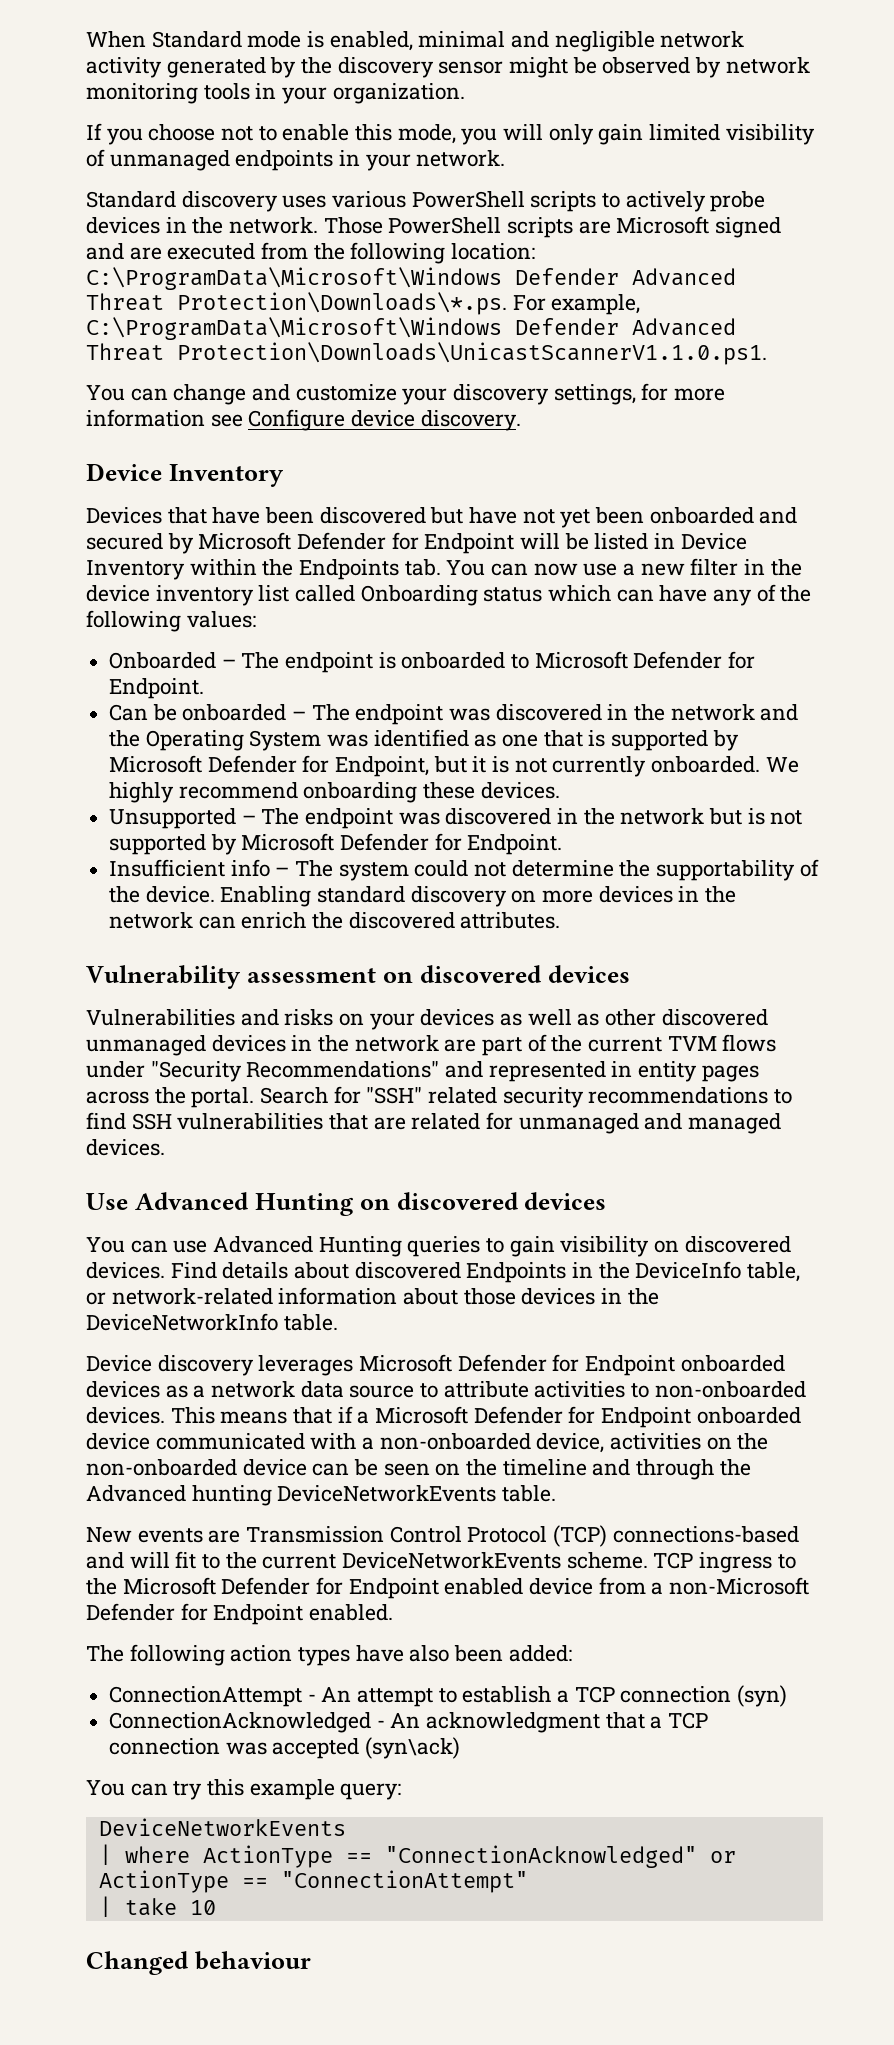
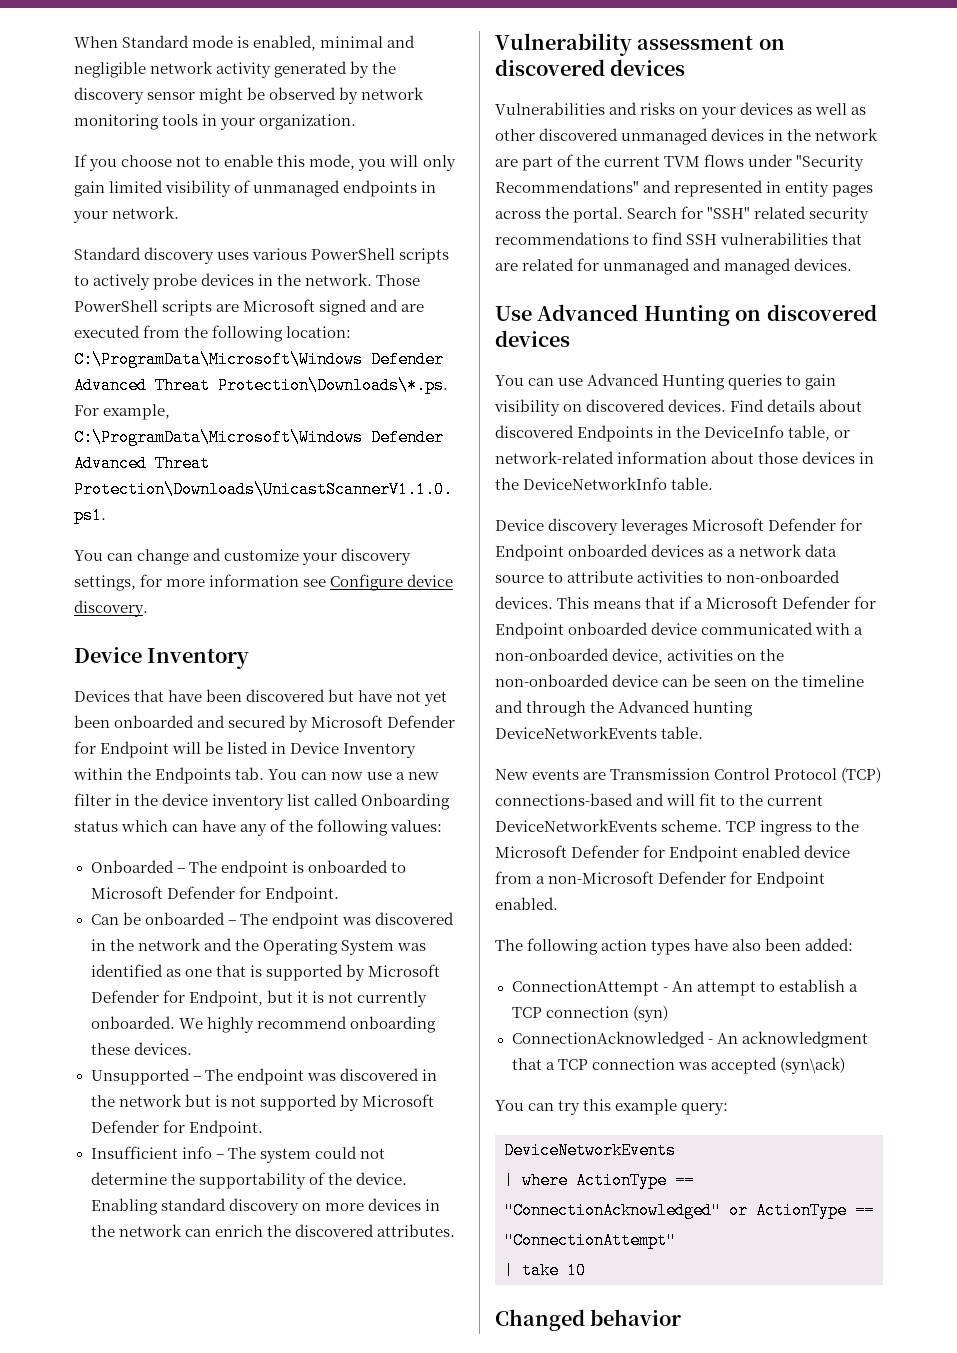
- Changed behaviour
+ Changed behavior

